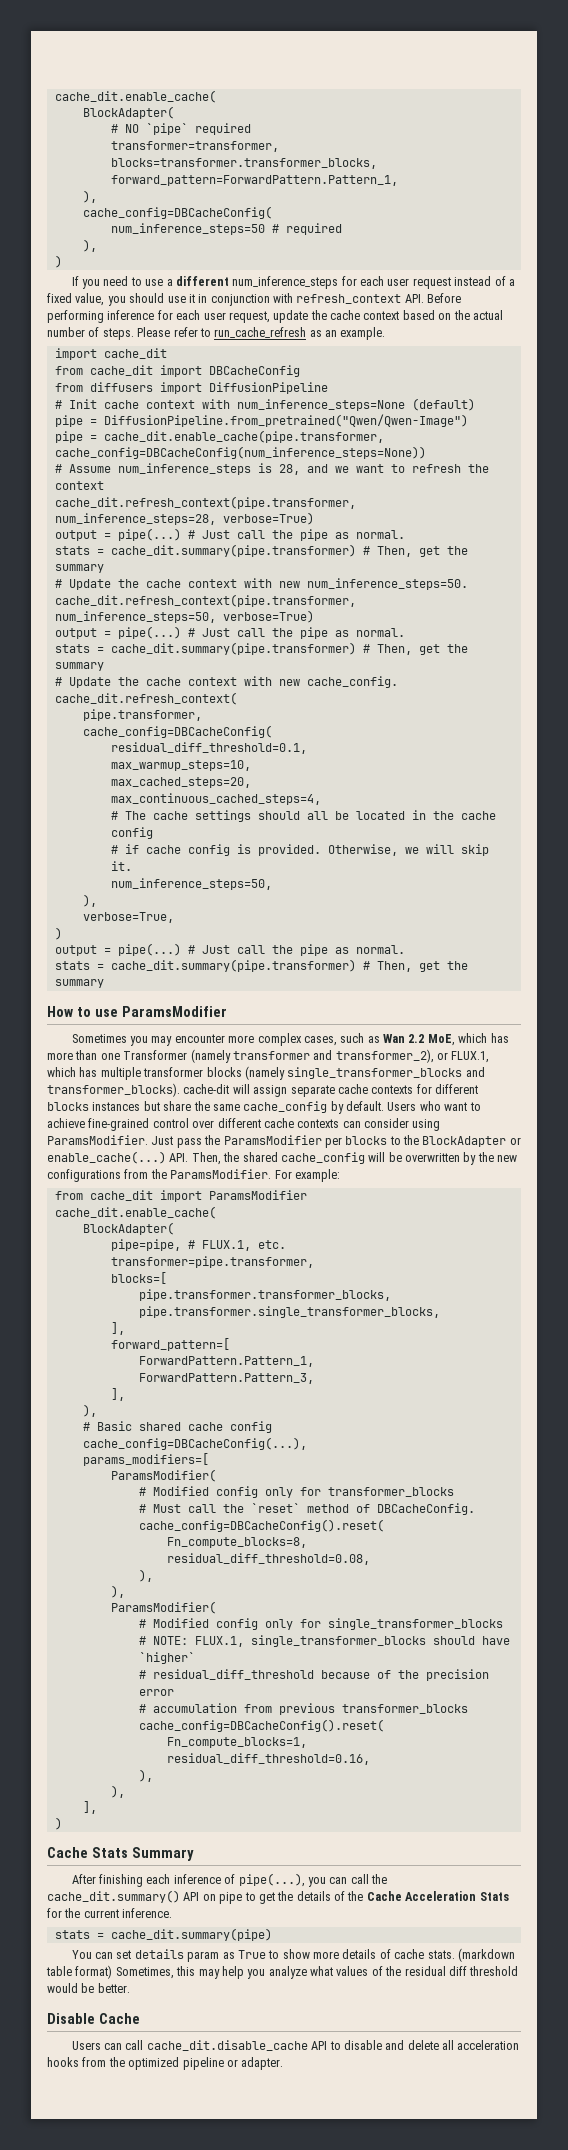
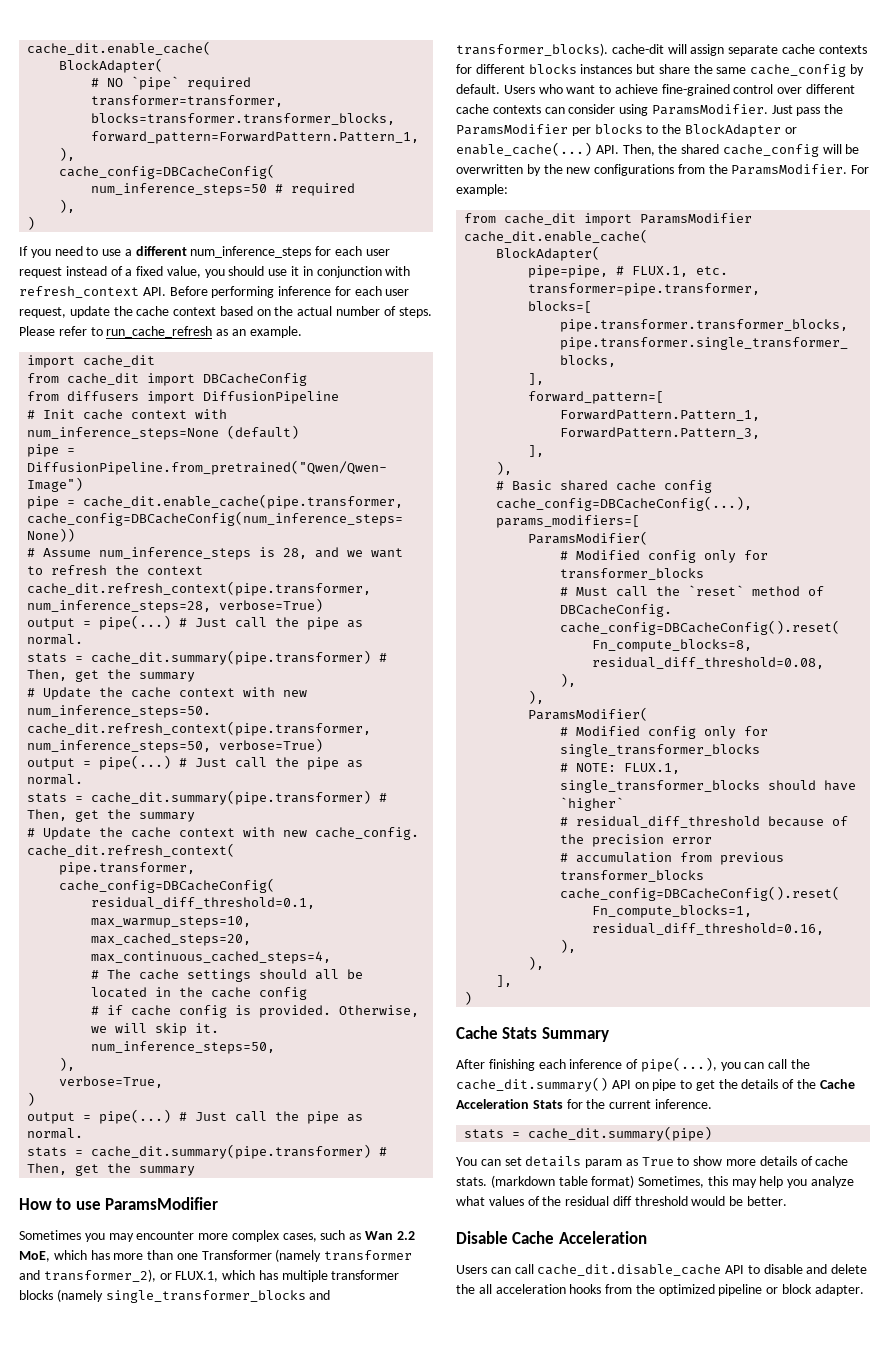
- Disable Cache
+ Disable Cache Acceleration
- Users can call cache_dit.disable_cache API to disable and delete all acceleration hooks from the optimized pipeline or adapter.
+ Users can call cache_dit.disable_cache API to disable and delete the all acceleration hooks from the optimized pipeline or block adapter.

